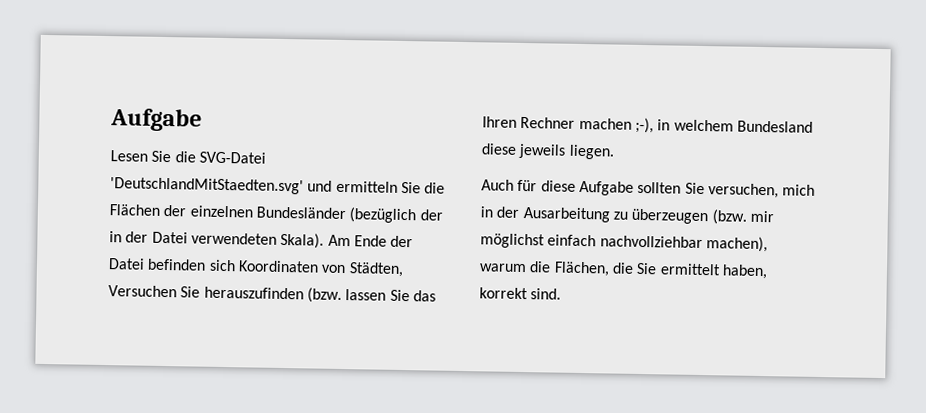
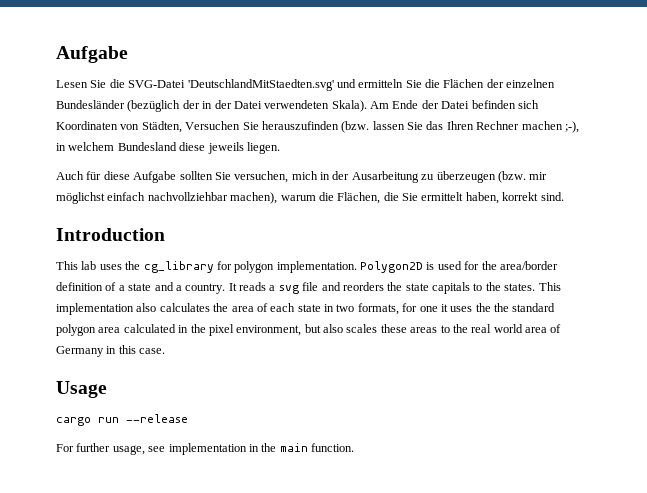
+ Introduction
+ This lab uses the cg_library for polygon implementation. Polygon2D is used for the area/border definition of a state and a country. It reads a svg file and reorders the state capitals to the states. This implementation also calculates the area of each state in two formats, for one it uses the the standard polygon area calculated in the pixel environment, but also scales these areas to the real world area of Germany in this case.
+ Usage
+ cargo run --release
+ For further usage, see implementation in the main function.

